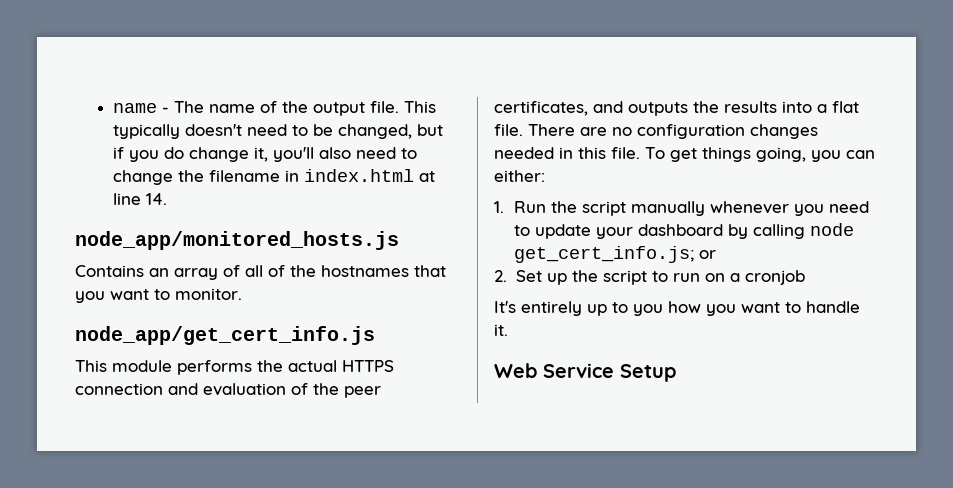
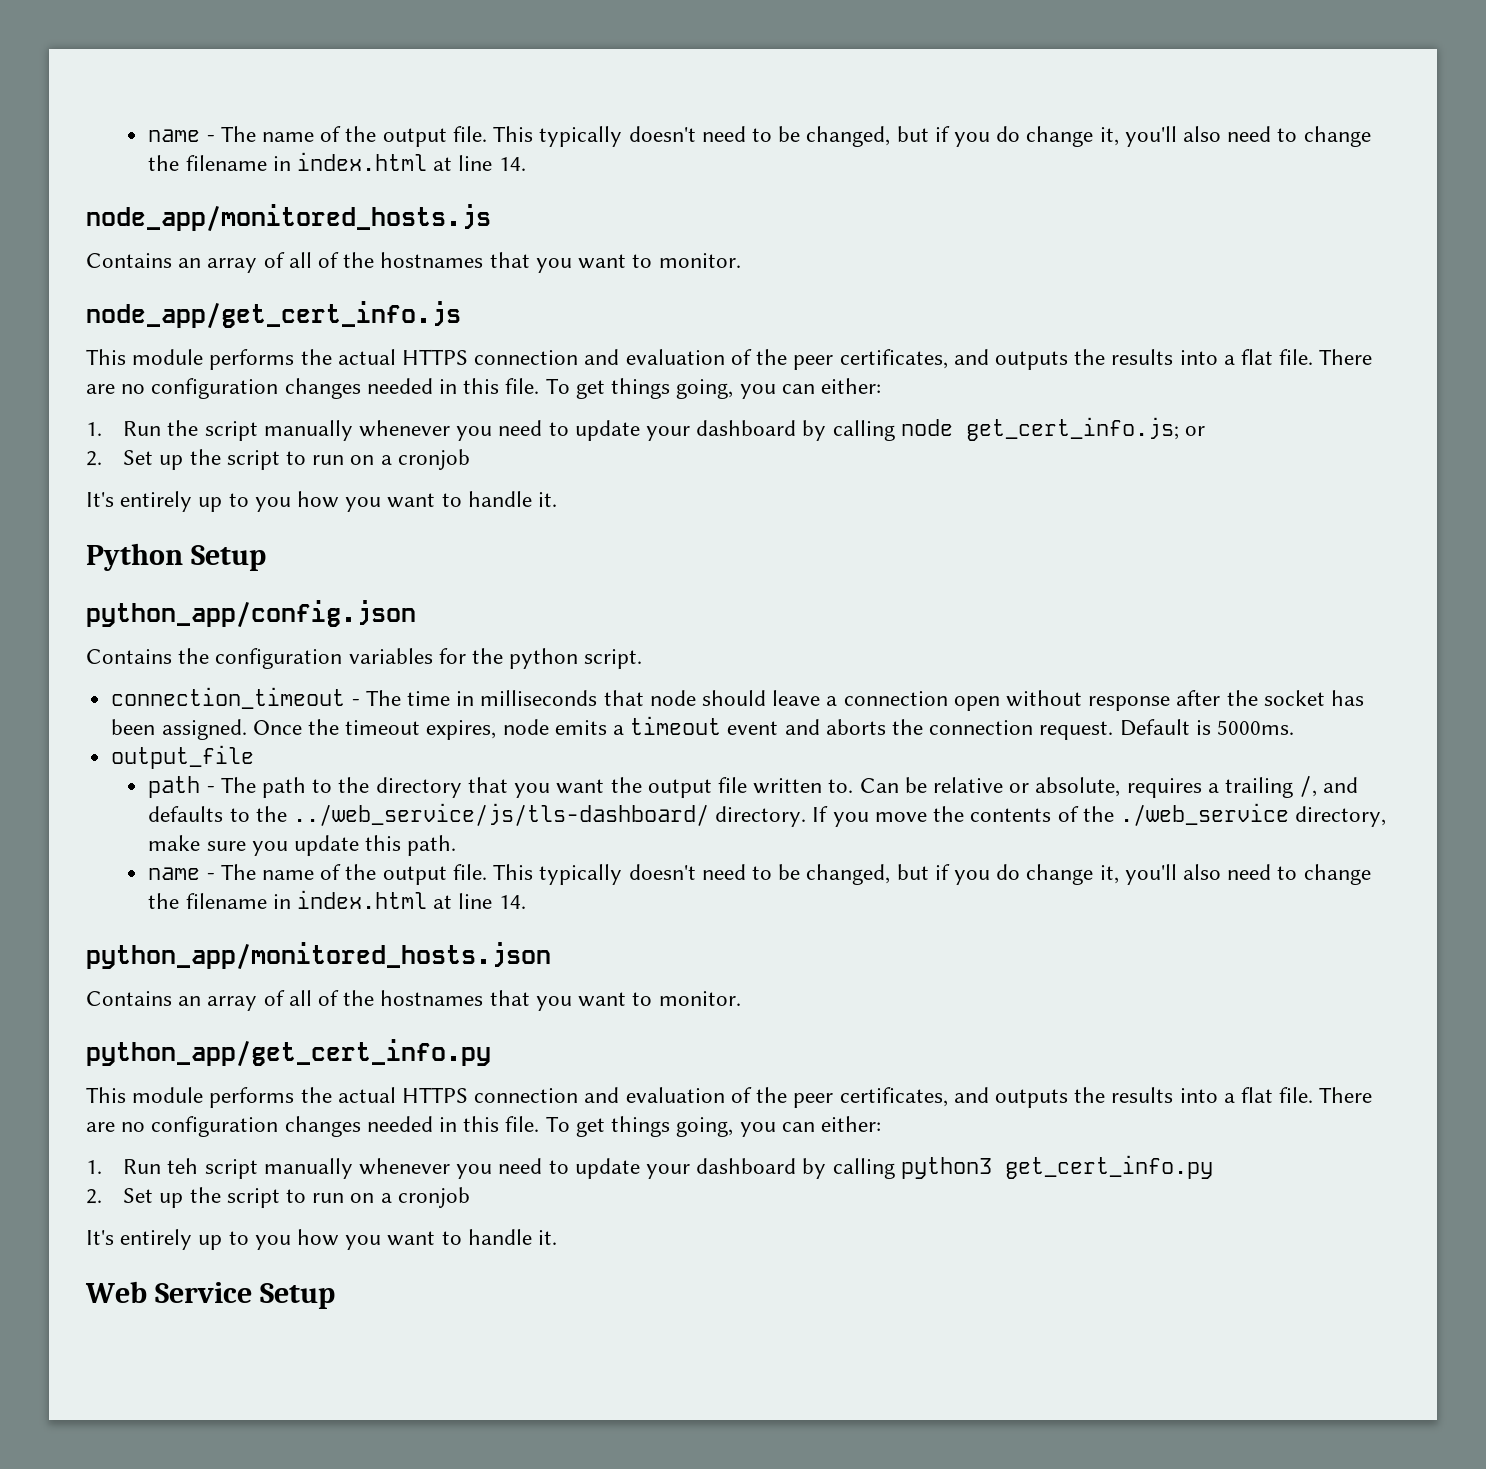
+ Python Setup
+ python_app/config.json
+ Contains the configuration variables for the python script.
+ connection_timeout - The time in milliseconds that node should leave a connection open without response after the socket has been assigned. Once the timeout expires, node emits a timeout event and aborts the connection request. Default is 5000ms.
+ output_file
+ path - The path to the directory that you want the output file written to. Can be relative or absolute, requires a trailing /, and defaults to the ../web_service/js/tls-dashboard/ directory. If you move the contents of the ./web_service directory, make sure you update this path.
+ name - The name of the output file. This typically doesn't need to be changed, but if you do change it, you'll also need to change the filename in index.html at line 14.
+ python_app/monitored_hosts.json
+ Contains an array of all of the hostnames that you want to monitor.
+ python_app/get_cert_info.py
+ This module performs the actual HTTPS connection and evaluation of the peer certificates, and outputs the results into a flat file. There are no configuration changes needed in this file. To get things going, you can either:
+ 1. Run teh script manually whenever you need to update your dashboard by calling python3 get_cert_info.py
+ 2. Set up the script to run on a cronjob
+ It's entirely up to you how you want to handle it.

